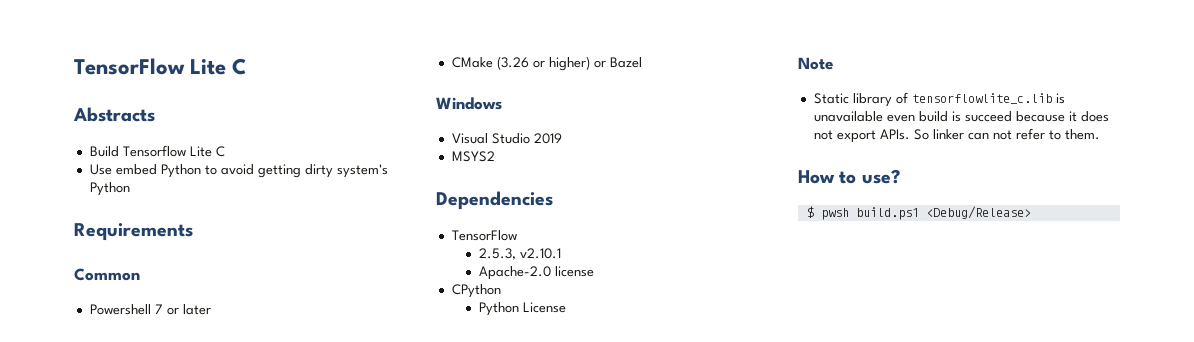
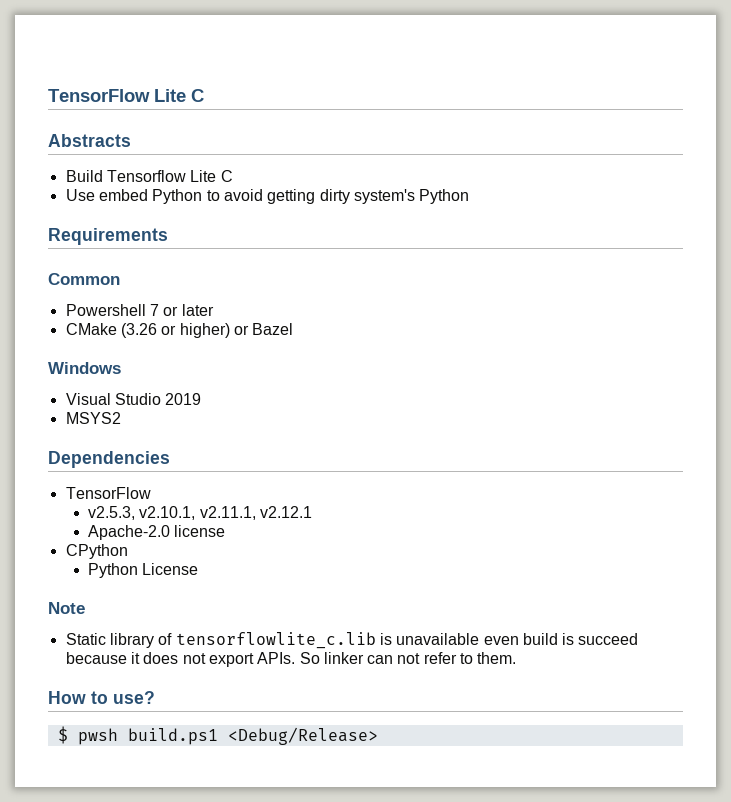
- 2.5.3, v2.10.1
+ v2.5.3, v2.10.1, v2.11.1, v2.12.1

